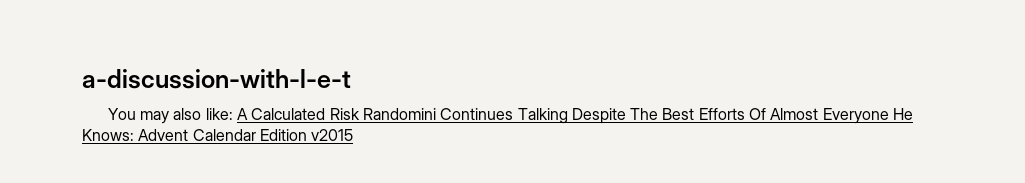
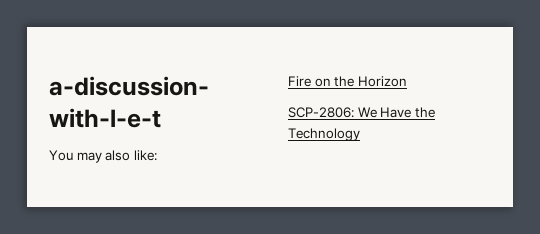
- You may also like: A Calculated Risk Randomini Continues Talking Despite The Best Efforts Of Almost Everyone He Knows: Advent Calendar Edition v2015
+ You may also like:
+ Fire on the Horizon
+ SCP-2806: We Have the Technology

